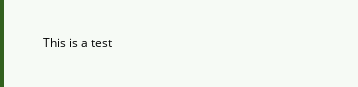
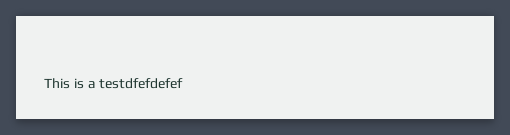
- This is a test
+ This is a testdfefdefef

